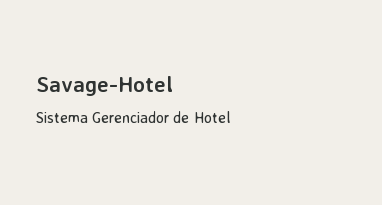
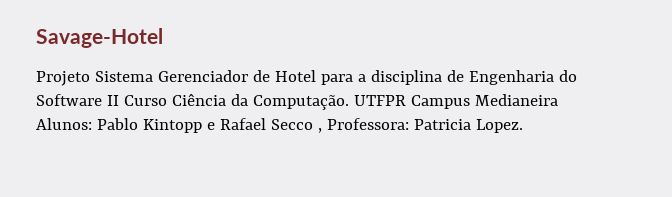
- Sistema Gerenciador de Hotel
+ Projeto Sistema Gerenciador de Hotel para a disciplina de Engenharia do Software II Curso Ciência da Computação. UTFPR Campus Medianeira Alunos: Pablo Kintopp e Rafael Secco , Professora: Patricia Lopez.

